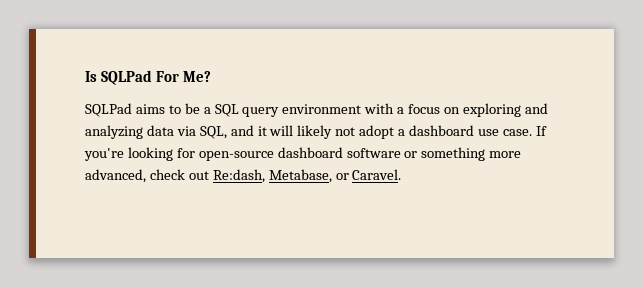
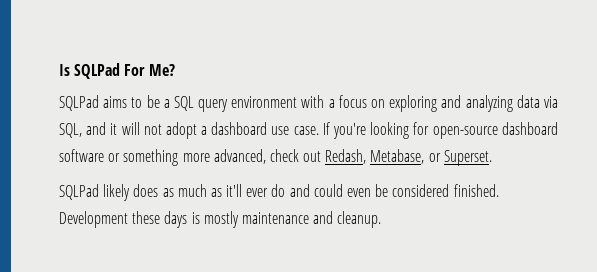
- SQLPad aims to be a SQL query environment with a focus on exploring and analyzing data via SQL, and it will likely not adopt a dashboard use case.
+ SQLPad aims to be a SQL query environment with a focus on exploring and analyzing data via SQL, and it will not adopt a dashboard use case.
- If you're looking for open-source dashboard software or something more advanced, check out Re:dash, Metabase, or Caravel.
+ If you're looking for open-source dashboard software or something more advanced, check out Redash, Metabase, or Superset.
+ SQLPad likely does as much as it'll ever do and could even be considered finished. Development these days is mostly maintenance and cleanup.

